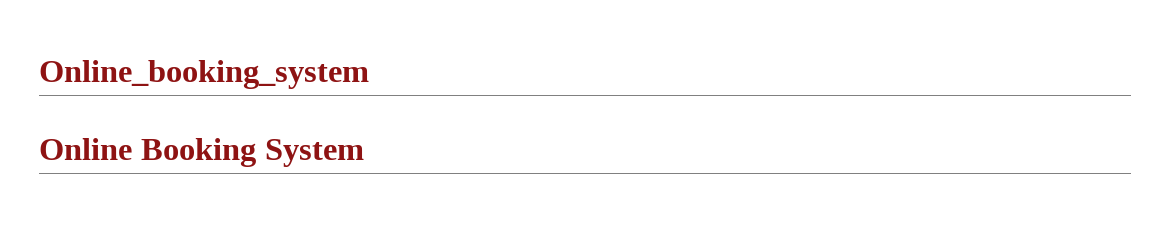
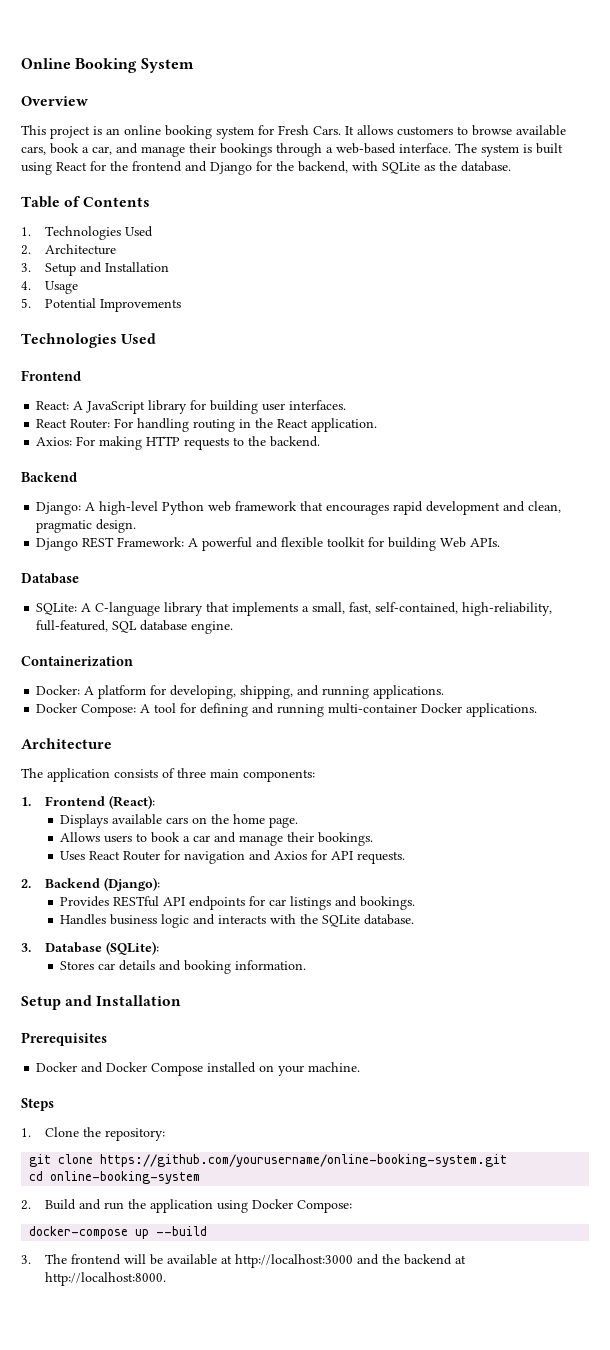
- Online_booking_system
+ Overview
+ This project is an online booking system for Fresh Cars. It allows customers to browse available cars, book a car, and manage their bookings through a web-based interface. The system is built using React for the frontend and Django for the backend, with SQLite as the database.
+ Table of Contents
+ 1. Technologies Used
+ 2. Architecture
+ 3. Setup and Installation
+ 4. Usage
+ 5. Potential Improvements
+ Technologies Used
+ Frontend
+ React: A JavaScript library for building user interfaces.
+ React Router: For handling routing in the React application.
+ Axios: For making HTTP requests to the backend.
+ Backend
+ Django: A high-level Python web framework that encourages rapid development and clean, pragmatic design.
+ Django REST Framework: A powerful and flexible toolkit for building Web APIs.
+ Database
+ SQLite: A C-language library that implements a small, fast, self-contained, high-reliability, full-featured, SQL database engine.
+ Containerization
+ Docker: A platform for developing, shipping, and running applications.
+ Docker Compose: A tool for defining and running multi-container Docker applications.
+ Architecture
+ The application consists of three main components:
+ 1. Frontend (React):
+ Displays available cars on the home page.
+ Allows users to book a car and manage their bookings.
+ Uses React Router for navigation and Axios for API requests.
+ 2. Backend (Django):
+ Provides RESTful API endpoints for car listings and bookings.
+ Handles business logic and interacts with the SQLite database.
+ 3. Database (SQLite):
+ Stores car details and booking information.
+ Setup and Installation
+ Prerequisites
+ Docker and Docker Compose installed on your machine.
+ Steps
+ 1. Clone the repository:
+ git clone https://github.com/yourusername/online-booking-system.git
+ cd online-booking-system
+ 2. Build and run the application using Docker Compose:
+ docker-compose up --build
+ 3. The frontend will be available at http://localhost:3000 and the backend at http://localhost:8000.

